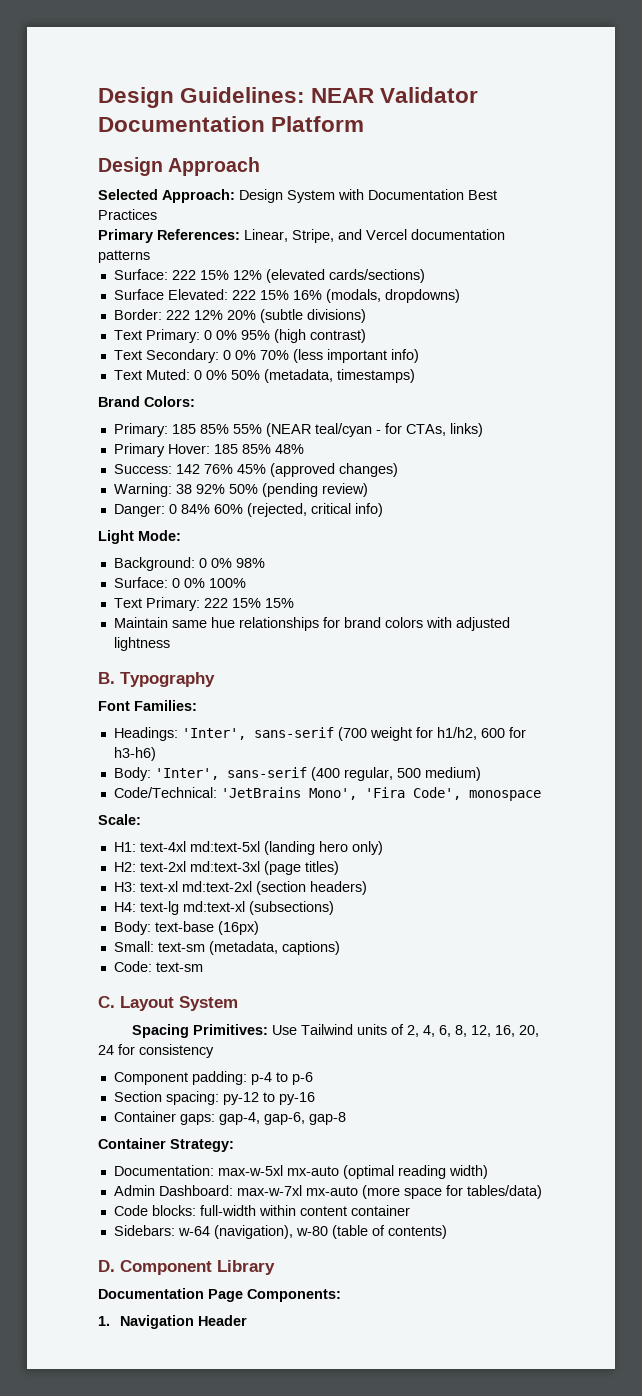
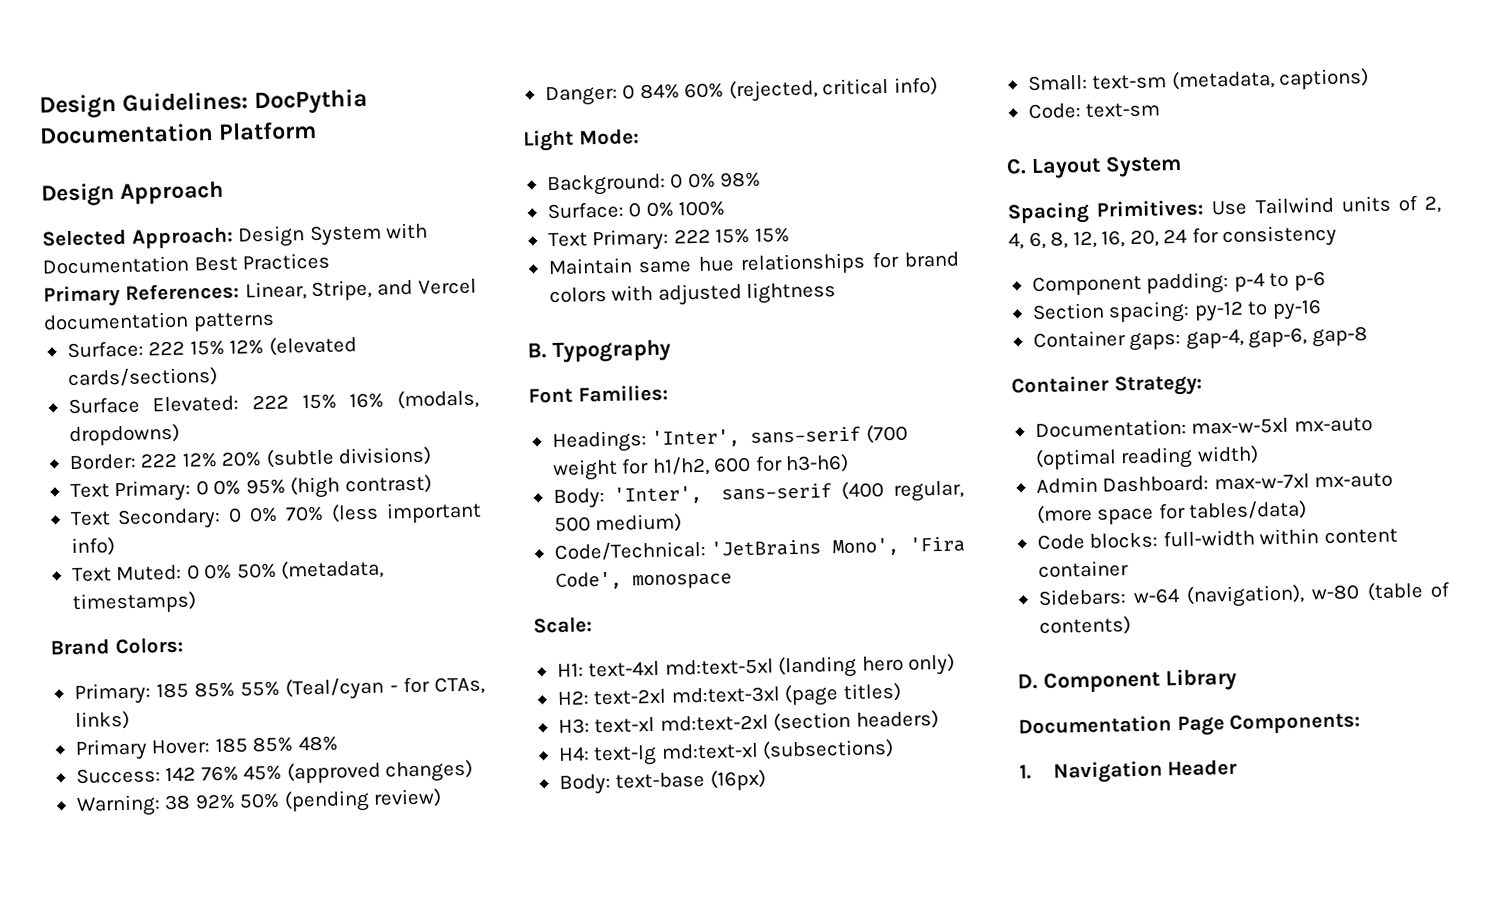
- Design Guidelines: NEAR Validator Documentation Platform
+ Design Guidelines: DocPythia Documentation Platform
- Primary: 185 85% 55% (NEAR teal/cyan - for CTAs, links)
+ Primary: 185 85% 55% (Teal/cyan - for CTAs, links)

